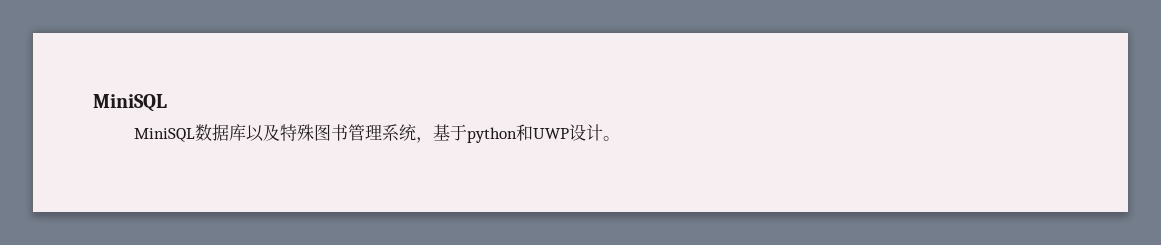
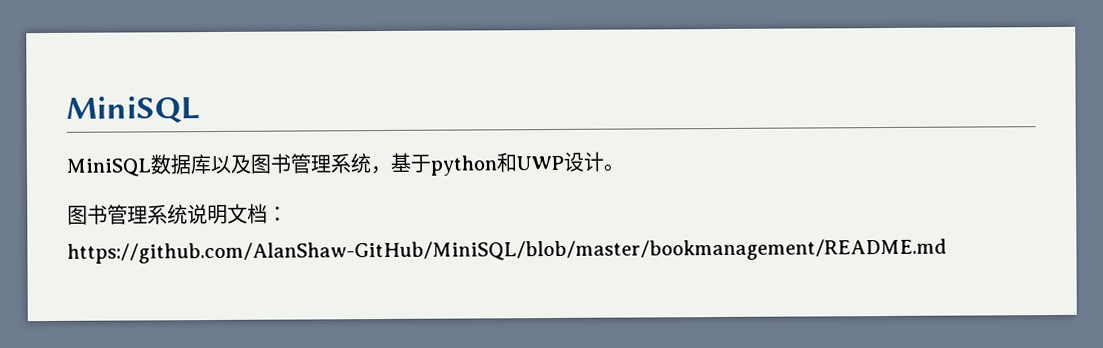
- MiniSQL数据库以及特殊图书管理系统，基于python和UWP设计。
+ MiniSQL数据库以及图书管理系统，基于python和UWP设计。
+ 图书管理系统说明文档：https://github.com/AlanShaw-GitHub/MiniSQL/blob/master/bookmanagement/README.md

